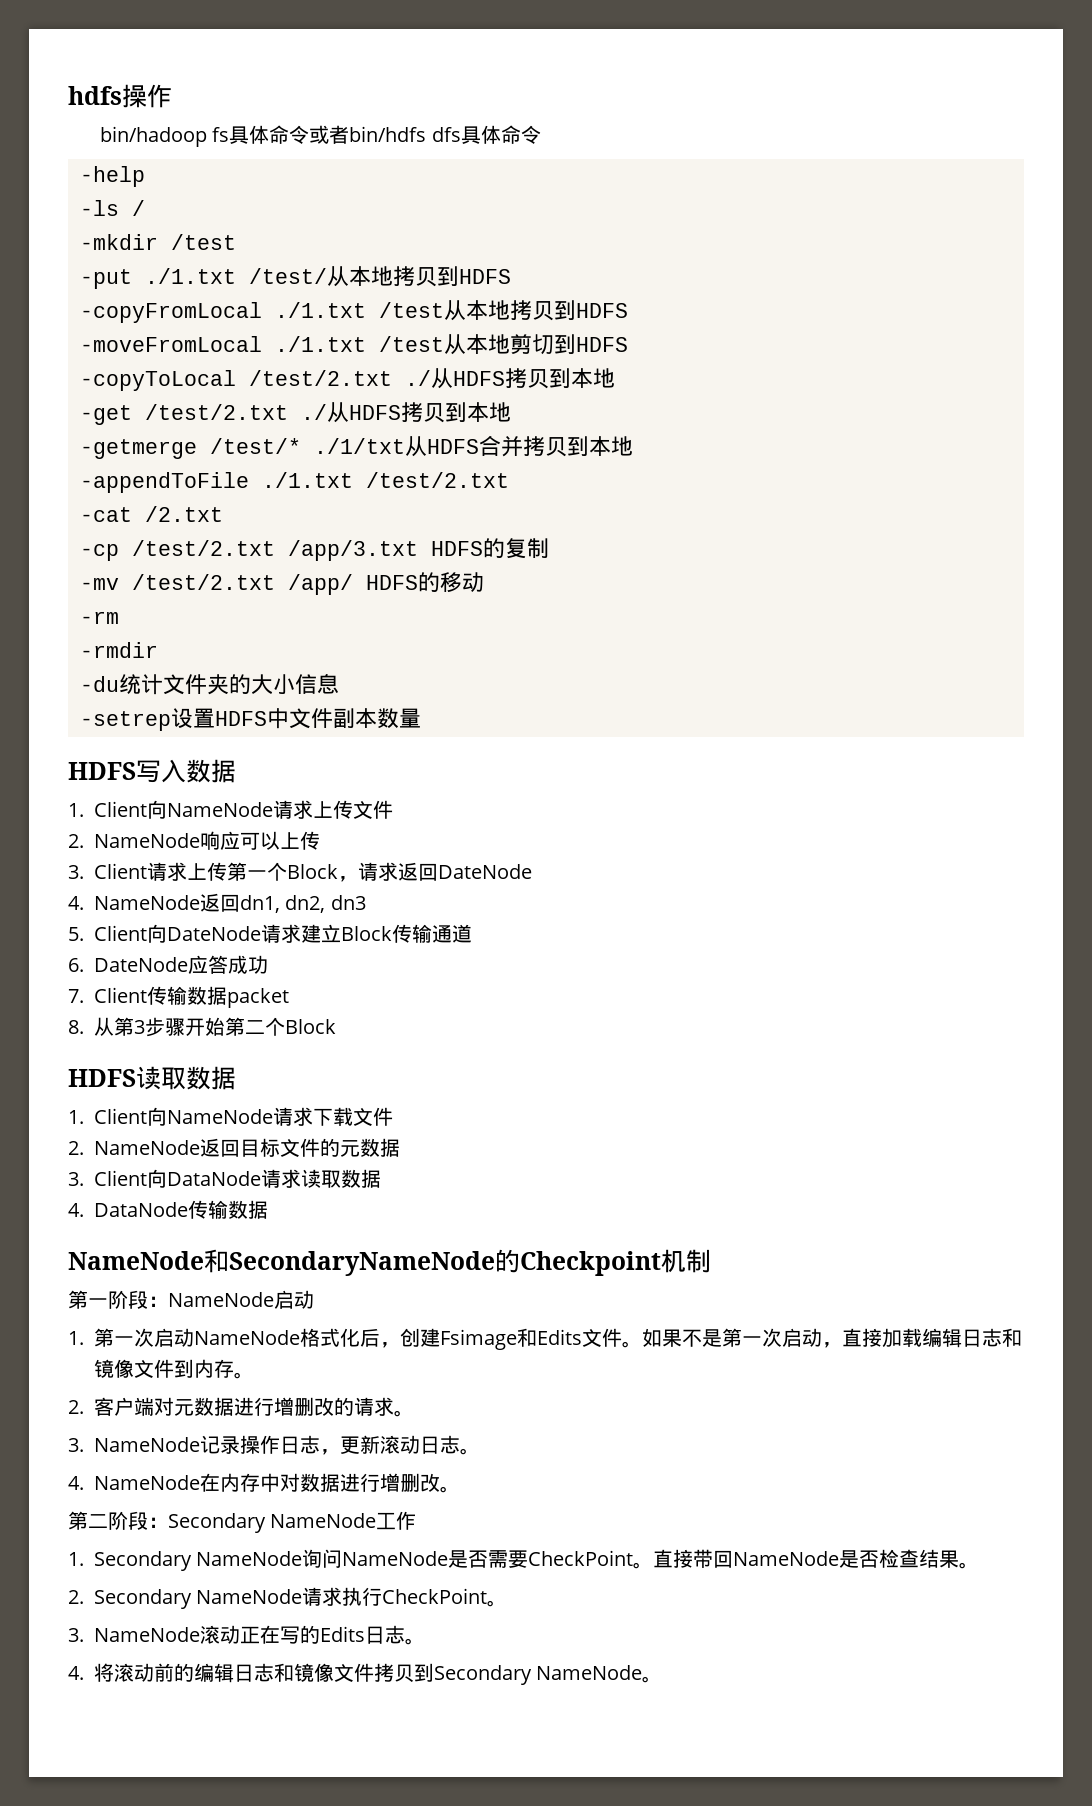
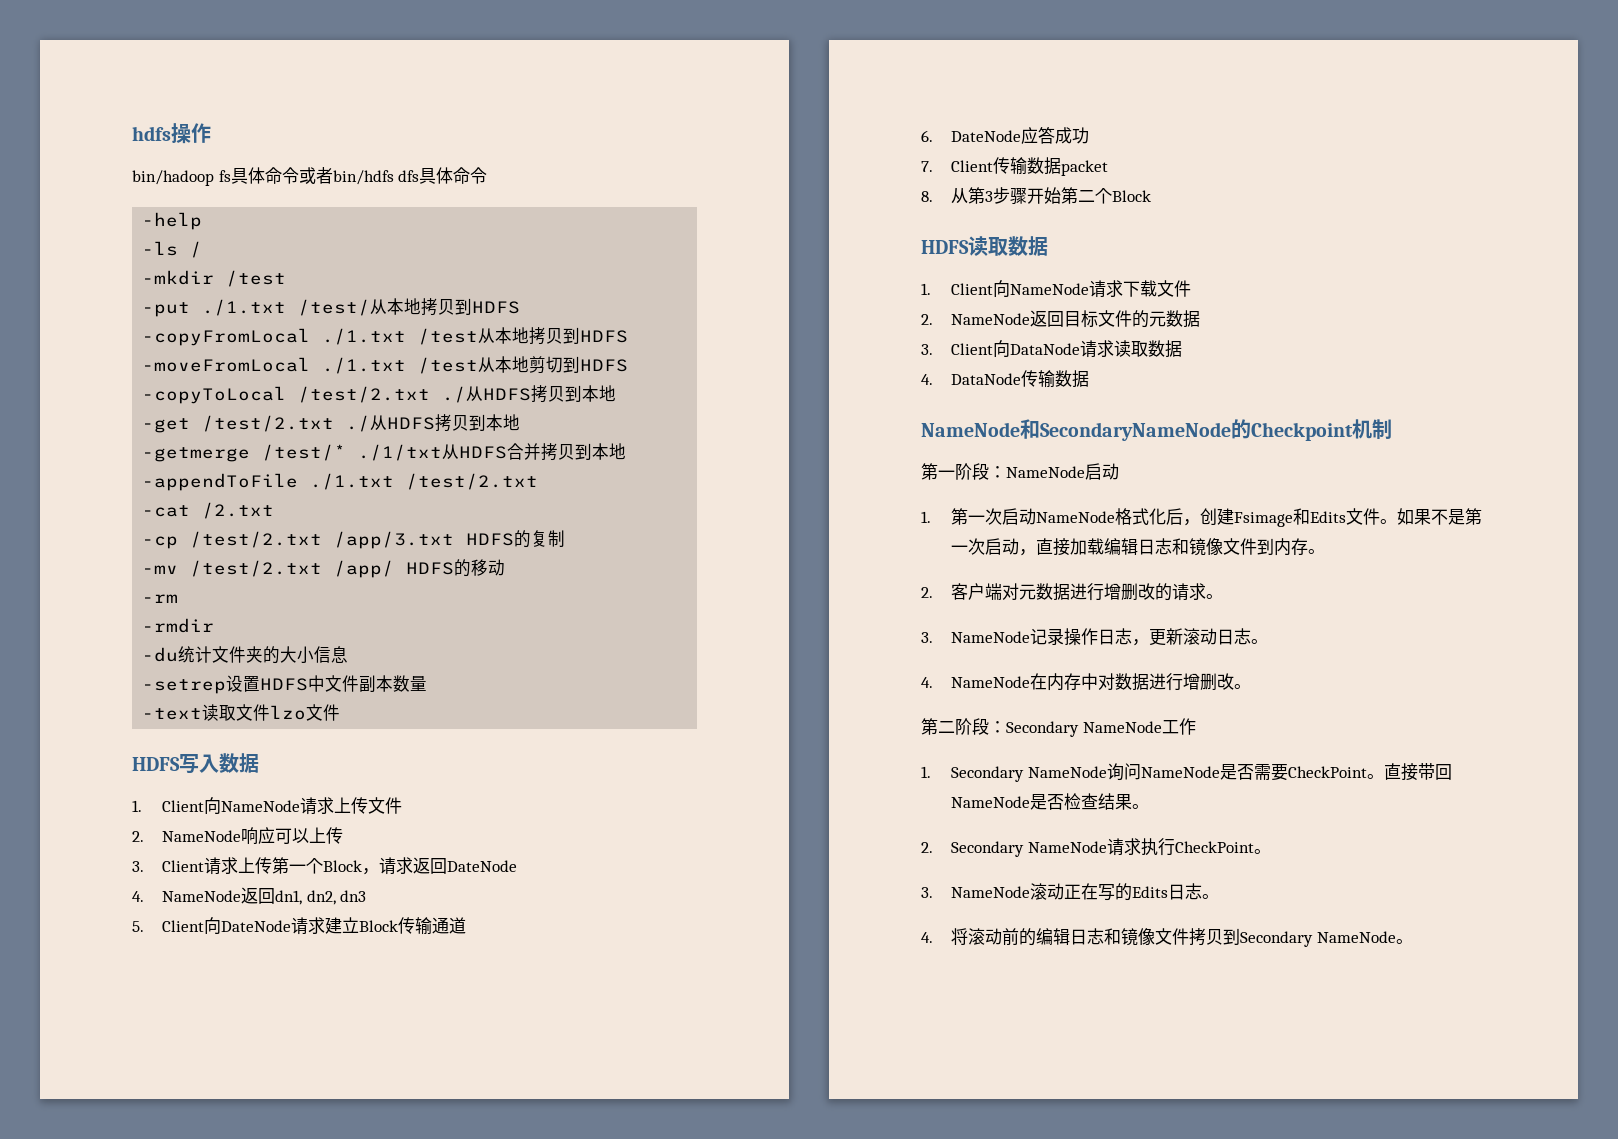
+ -text读取文件lzo文件

